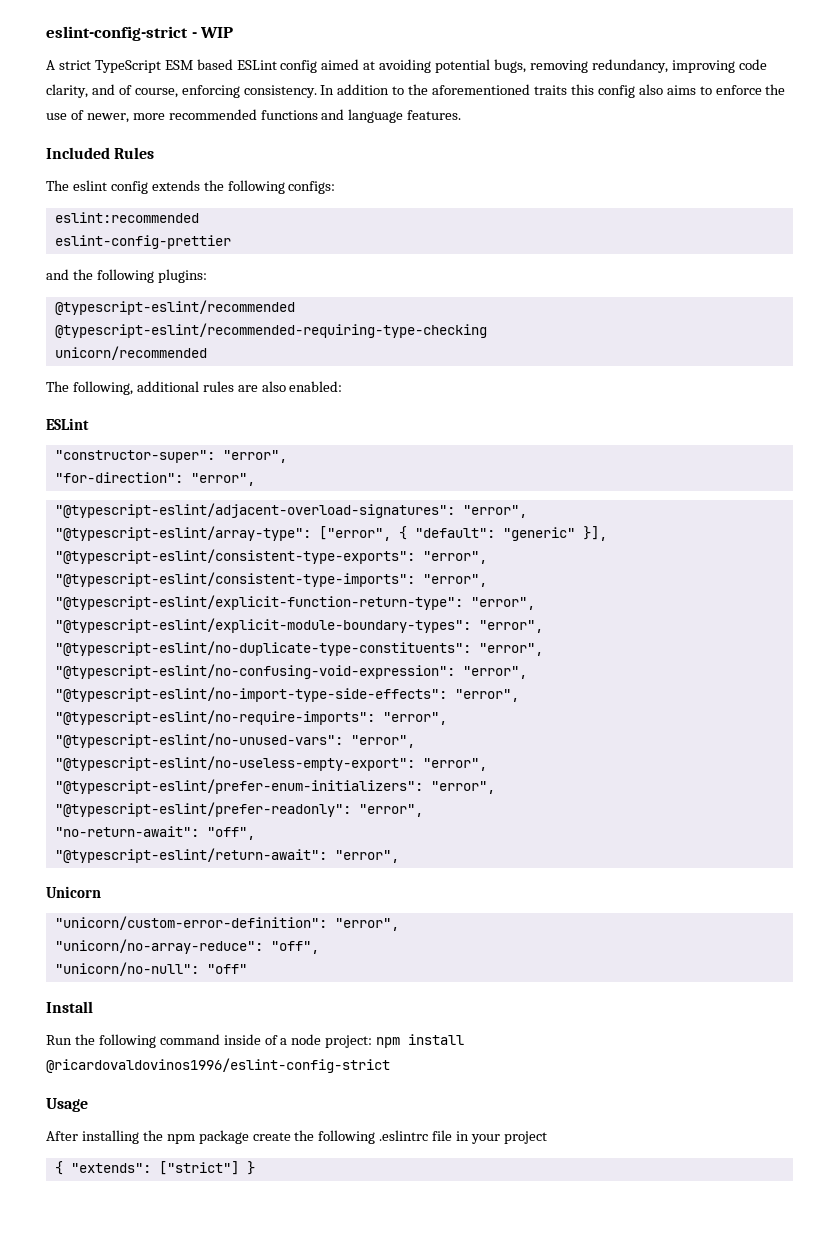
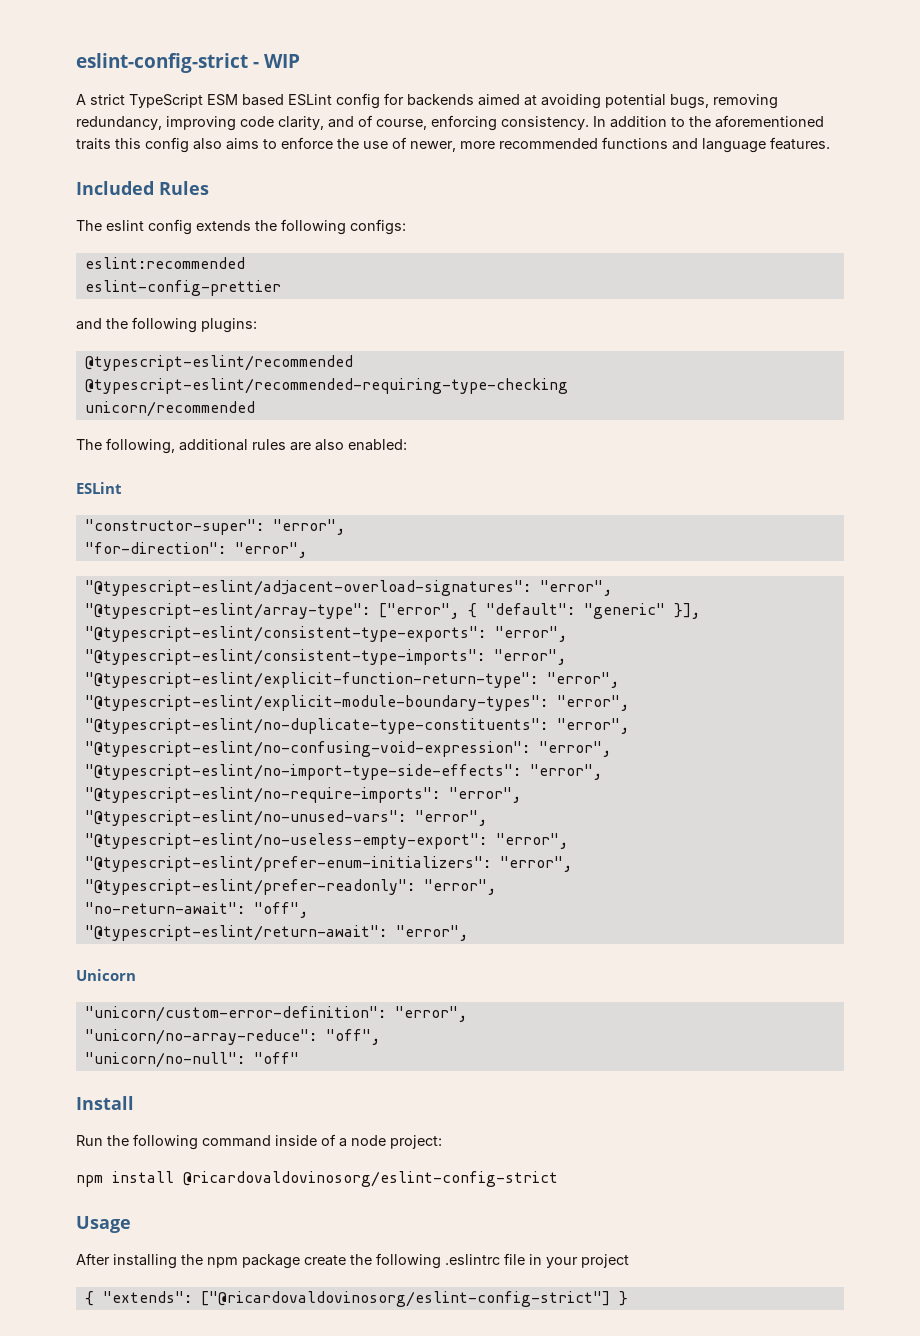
- A strict TypeScript ESM based ESLint config aimed at avoiding potential bugs, removing redundancy, improving code clarity, and of course, enforcing consistency.
+ A strict TypeScript ESM based ESLint config for backends aimed at avoiding potential bugs, removing redundancy, improving code clarity, and of course, enforcing consistency.
- Run the following command inside of a node project: npm install @ricardovaldovinos1996/eslint-config-strict
+ Run the following command inside of a node project:
+ npm install @ricardovaldovinosorg/eslint-config-strict
- { "extends": ["strict"] }
+ { "extends": ["@ricardovaldovinosorg/eslint-config-strict"] }

